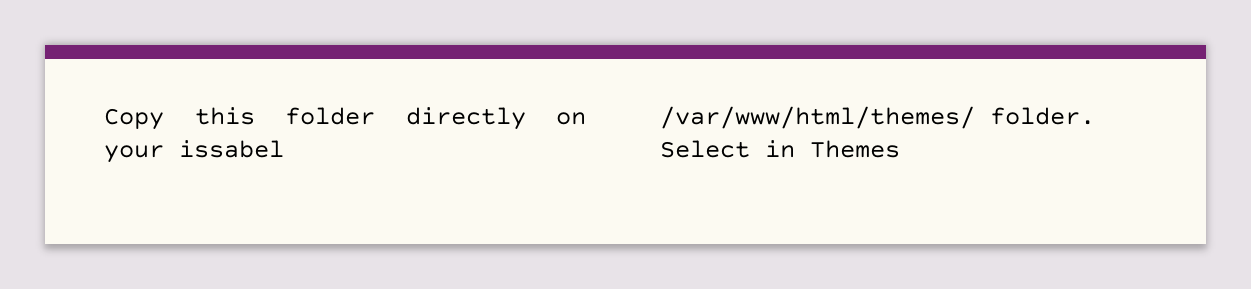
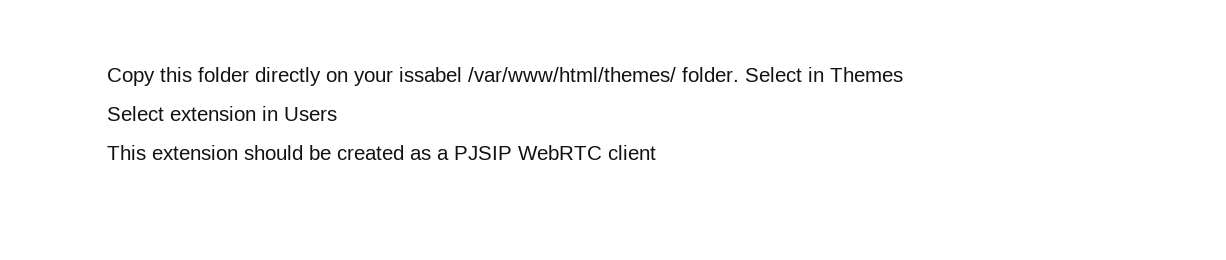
+ Select extension in Users
+ This extension should be created as a PJSIP WebRTC client

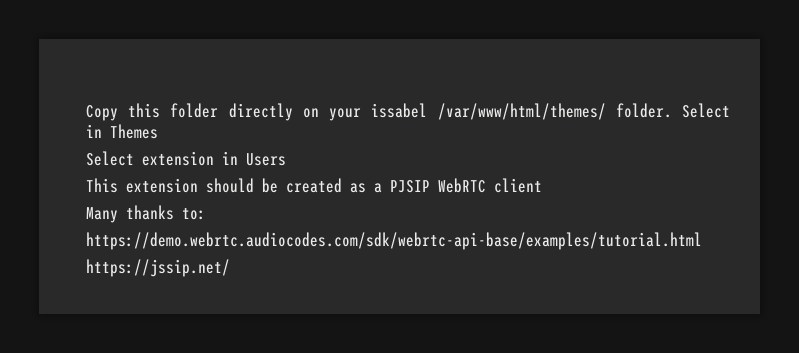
+ Many thanks to:
+ https://demo.webrtc.audiocodes.com/sdk/webrtc-api-base/examples/tutorial.html
+ https://jssip.net/

